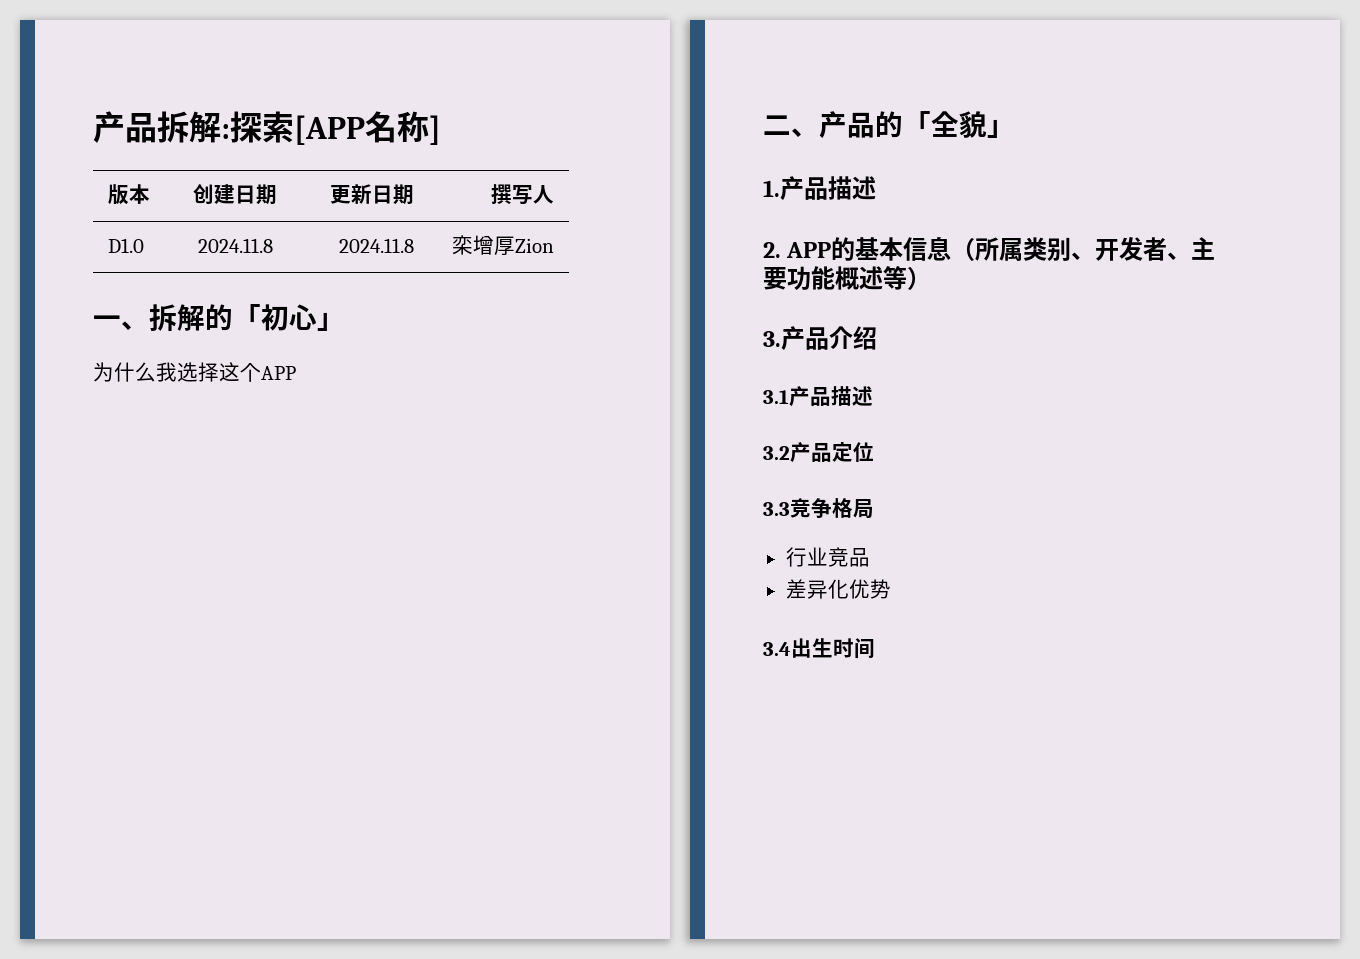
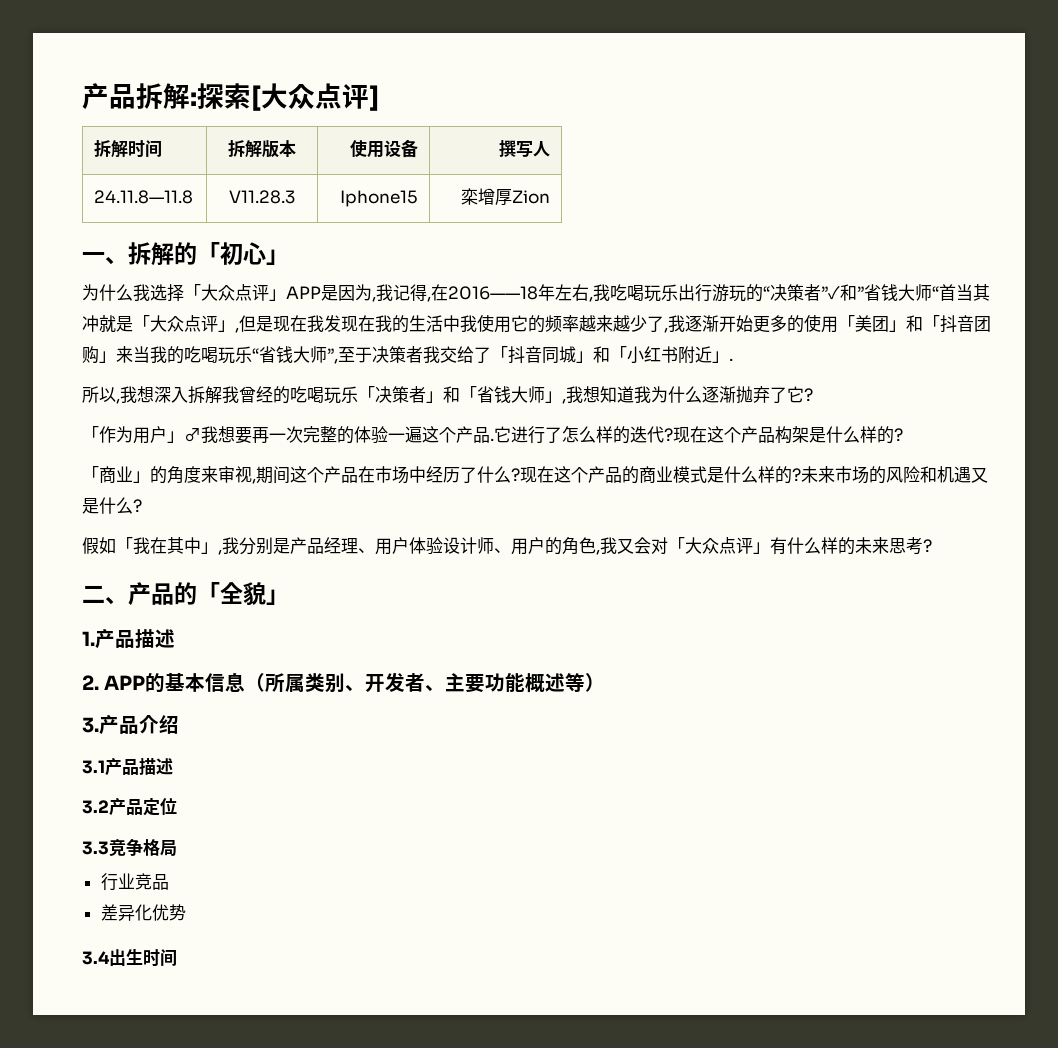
- 产品拆解:探索[APP名称]
- 版本 | 创建日期 | 更新日期 | 撰写人
+ 产品拆解:探索[大众点评]
+ 拆解时间 | 拆解版本 | 使用设备 | 撰写人
- D1.0 | 2024.11.8 | 2024.11.8 | 栾增厚Zion
+ 24.11.8—11.8 | V11.28.3 | Iphone15 | 栾增厚Zion
- 为什么我选择这个APP
+ 为什么我选择「大众点评」APP是因为,我记得,在2016——18年左右,我吃喝玩乐出行游玩的“决策者”✓和”省钱大师“首当其冲就是「大众点评」,但是现在我发现在我的生活中我使用它的频率越来越少了,我逐渐开始更多的使用「美团」和「抖音团购」来当我的吃喝玩乐“省钱大师”,至于决策者我交给了「抖音同城」和「小红书附近」.
+ 所以,我想深入拆解我曾经的吃喝玩乐「决策者」和「省钱大师」,我想知道我为什么逐渐抛弃了它?
+ 「作为用户」♂我想要再一次完整的体验一遍这个产品.它进行了怎么样的迭代?现在这个产品构架是什么样的?
+ 「商业」的角度来审视,期间这个产品在市场中经历了什么?现在这个产品的商业模式是什么样的?未来市场的风险和机遇又是什么?
+ 假如「我在其中」,我分别是产品经理、用户体验设计师、用户的角色,我又会对「大众点评」有什么样的未来思考?

